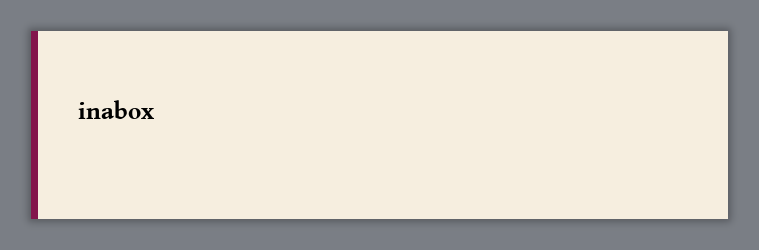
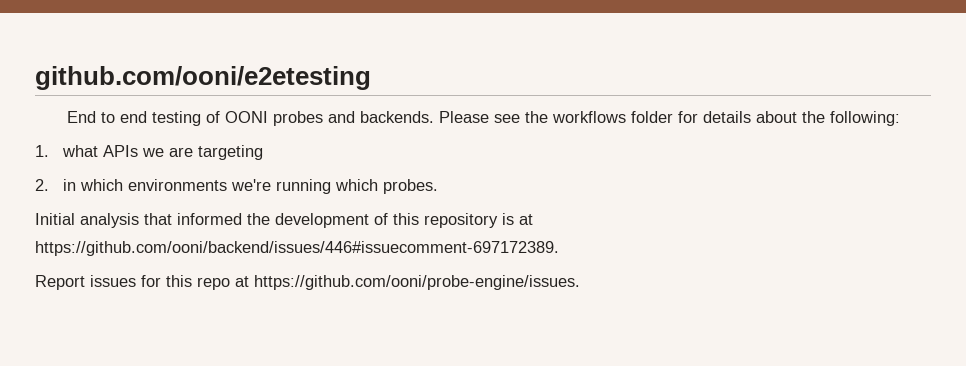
- inabox
+ github.com/ooni/e2etesting
+ End to end testing of OONI probes and backends. Please see the workflows folder for details about the following:
+ 1. what APIs we are targeting
+ 2. in which environments we're running which probes.
+ Initial analysis that informed the development of this repository is at https://github.com/ooni/backend/issues/446#issuecomment-697172389.
+ Report issues for this repo at https://github.com/ooni/probe-engine/issues.

